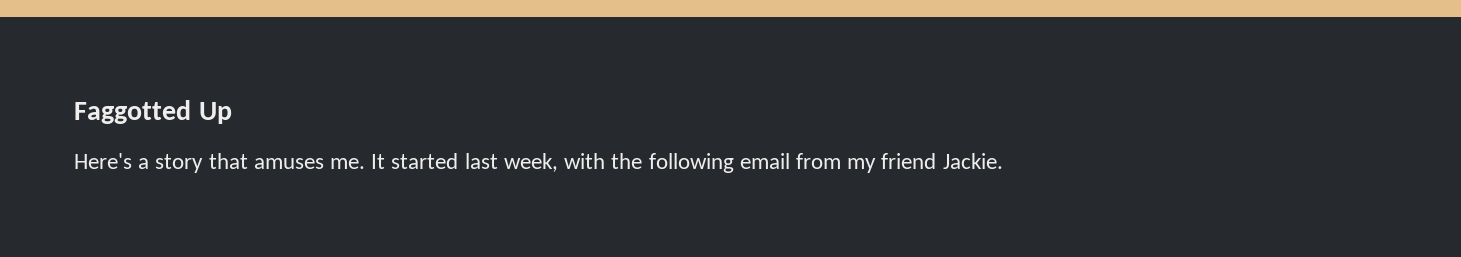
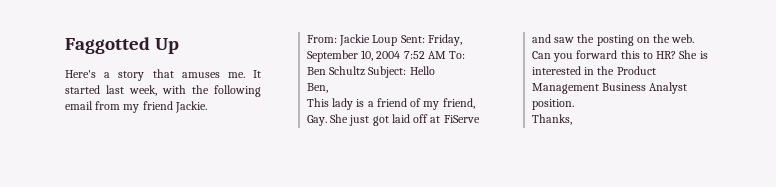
+ From: Jackie Loup Sent: Friday, September 10, 2004 7:52 AM To: Ben Schultz Subject: Hello
+ Ben,
+ This lady is a friend of my friend, Gay. She just got laid off at FiServe and saw the posting on the web. Can you forward this to HR? She is interested in the Product Management Business Analyst position.
+ Thanks,

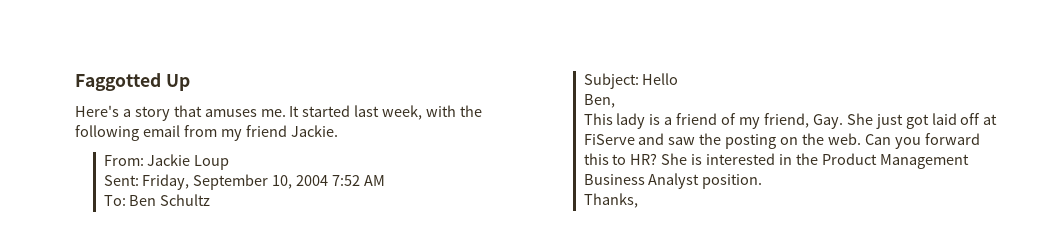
- From: Jackie Loup Sent: Friday, September 10, 2004 7:52 AM To: Ben Schultz Subject: Hello
+ From: Jackie Loup
+ Sent: Friday, September 10, 2004 7:52 AM
+ To: Ben Schultz
+ Subject: Hello

